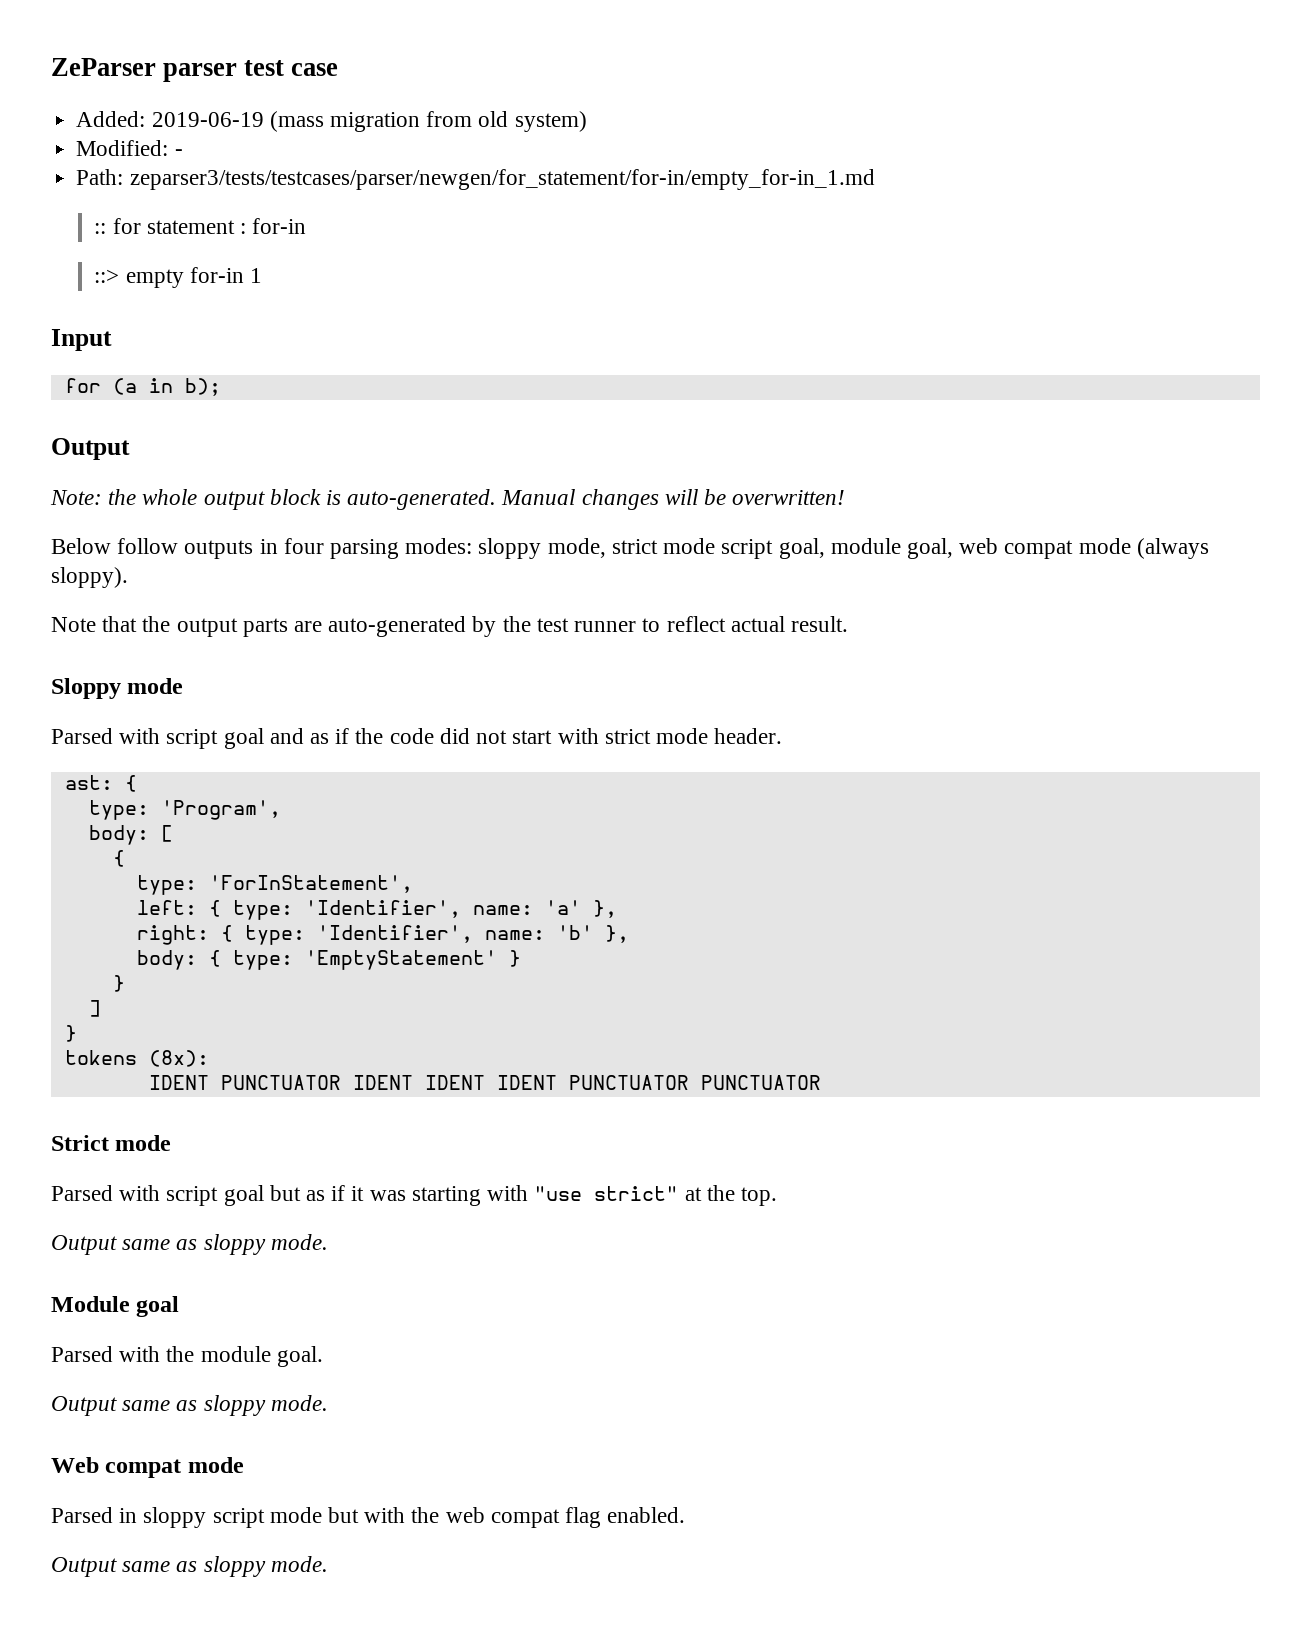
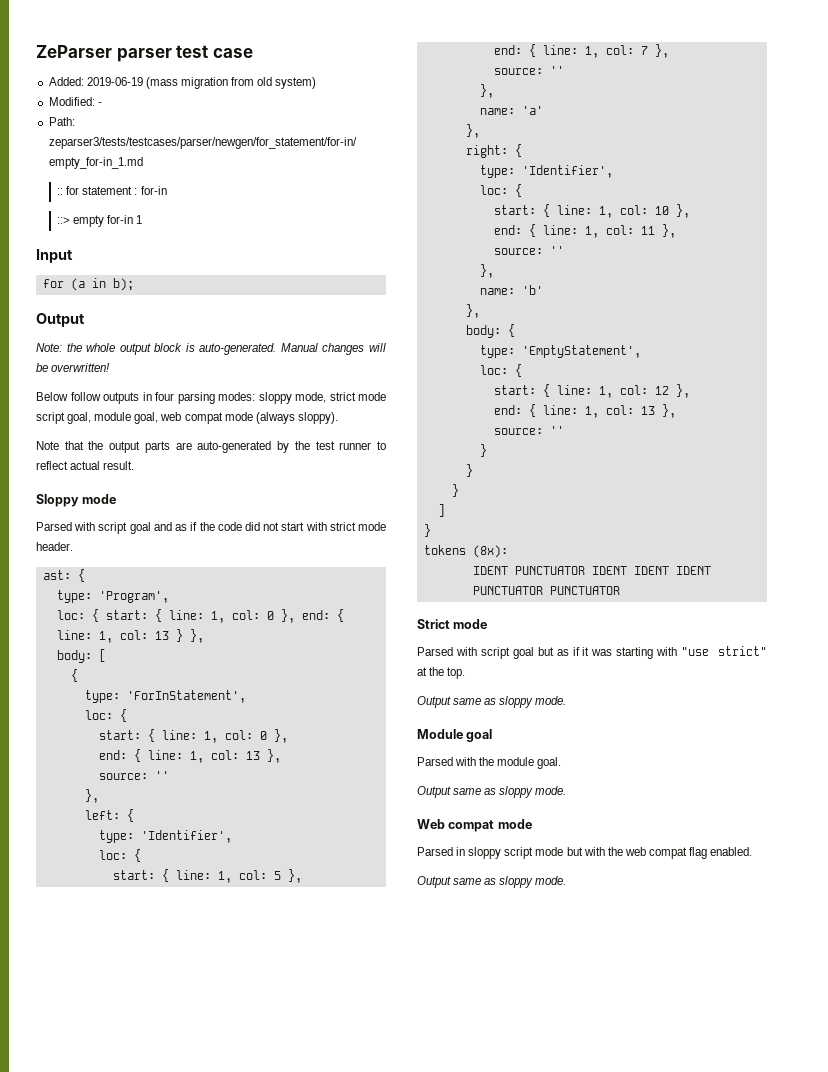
+ loc: { start: { line: 1, col: 0 }, end: { line: 1, col: 13 } },
  type: 'ForInStatement',
+ loc: {
+ start: { line: 1, col: 0 },
+ end: { line: 1, col: 13 },
+ source: ''
+ },
- left: { type: 'Identifier', name: 'a' },
+ left: {
+ type: 'Identifier',
+ loc: {
+ start: { line: 1, col: 5 },
+ end: { line: 1, col: 7 },
+ source: ''
+ },
+ name: 'a'
+ },
- right: { type: 'Identifier', name: 'b' },
+ right: {
+ type: 'Identifier',
+ loc: {
+ start: { line: 1, col: 10 },
+ end: { line: 1, col: 11 },
+ source: ''
+ },
+ name: 'b'
+ },
- body: { type: 'EmptyStatement' }
+ body: {
+ type: 'EmptyStatement',
+ loc: {
+ start: { line: 1, col: 12 },
+ end: { line: 1, col: 13 },
+ source: ''
+ }
+ }

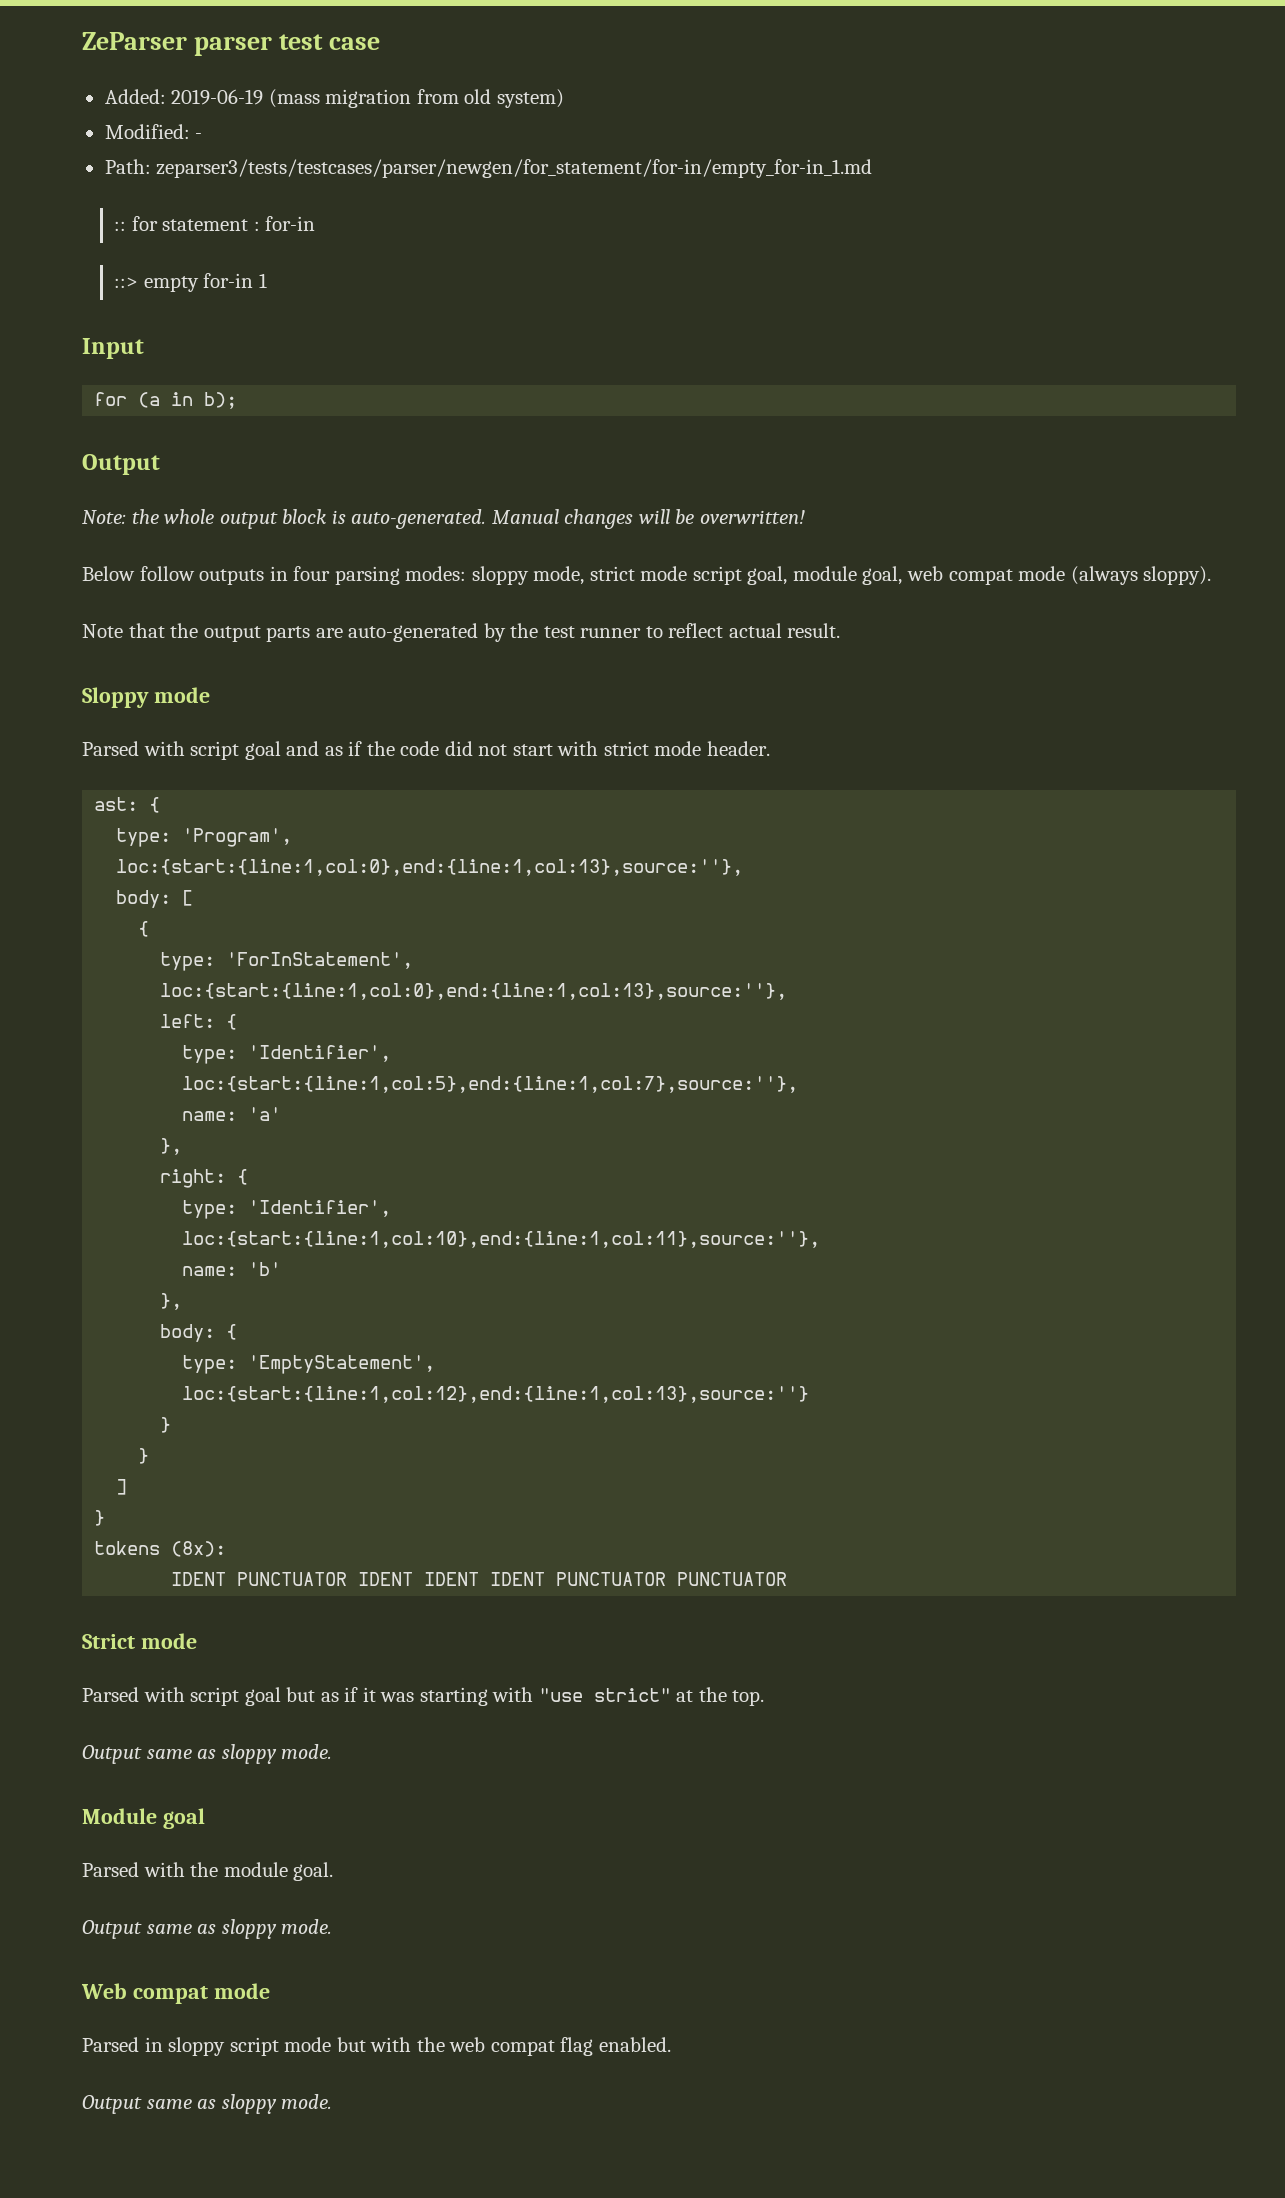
  type: 'Program',
- loc: { start: { line: 1, col: 0 }, end: { line: 1, col: 13 } },
+ loc:{start:{line:1,col:0},end:{line:1,col:13},source:''},
  type: 'ForInStatement',
- loc: {
- start: { line: 1, col: 0 },
- end: { line: 1, col: 13 },
- source: ''
- },
+ loc:{start:{line:1,col:0},end:{line:1,col:13},source:''},
  left: {
  type: 'Identifier',
- loc: {
- start: { line: 1, col: 5 },
- end: { line: 1, col: 7 },
- source: ''
- },
+ loc:{start:{line:1,col:5},end:{line:1,col:7},source:''},
  right: {
  type: 'Identifier',
- loc: {
- start: { line: 1, col: 10 },
- end: { line: 1, col: 11 },
- source: ''
- },
+ loc:{start:{line:1,col:10},end:{line:1,col:11},source:''},
  type: 'EmptyStatement',
- loc: {
- start: { line: 1, col: 12 },
- end: { line: 1, col: 13 },
- source: ''
- }
+ loc:{start:{line:1,col:12},end:{line:1,col:13},source:''}

